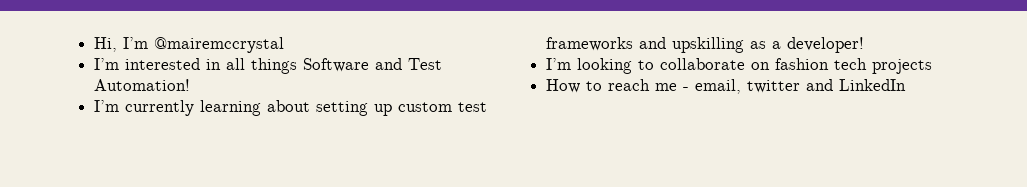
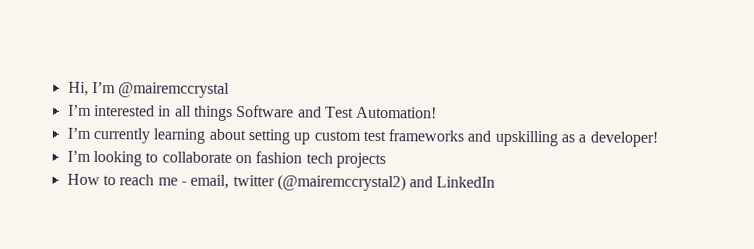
- How to reach me - email, twitter and LinkedIn
+ How to reach me - email, twitter (@mairemccrystal2) and LinkedIn

